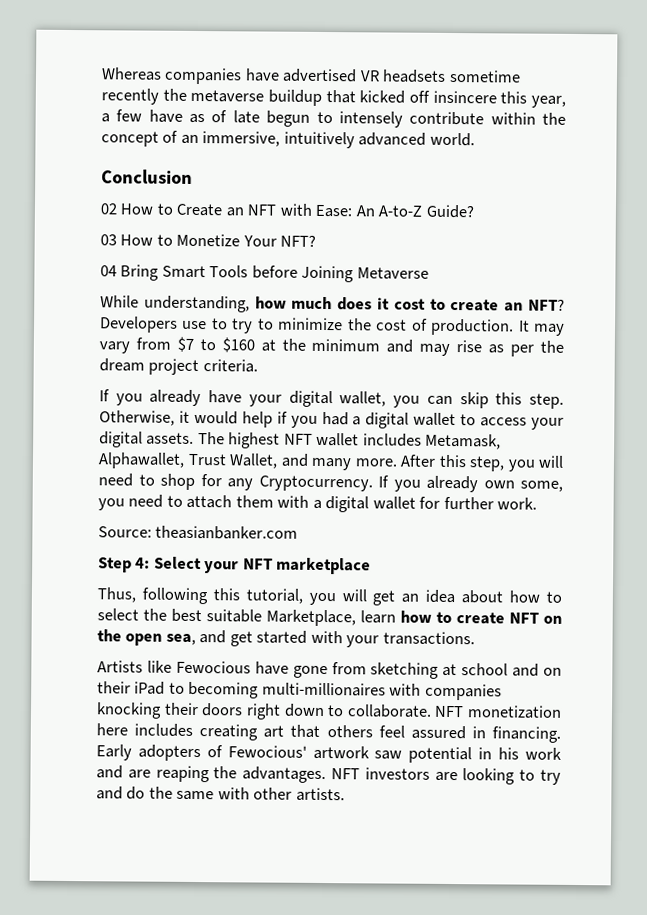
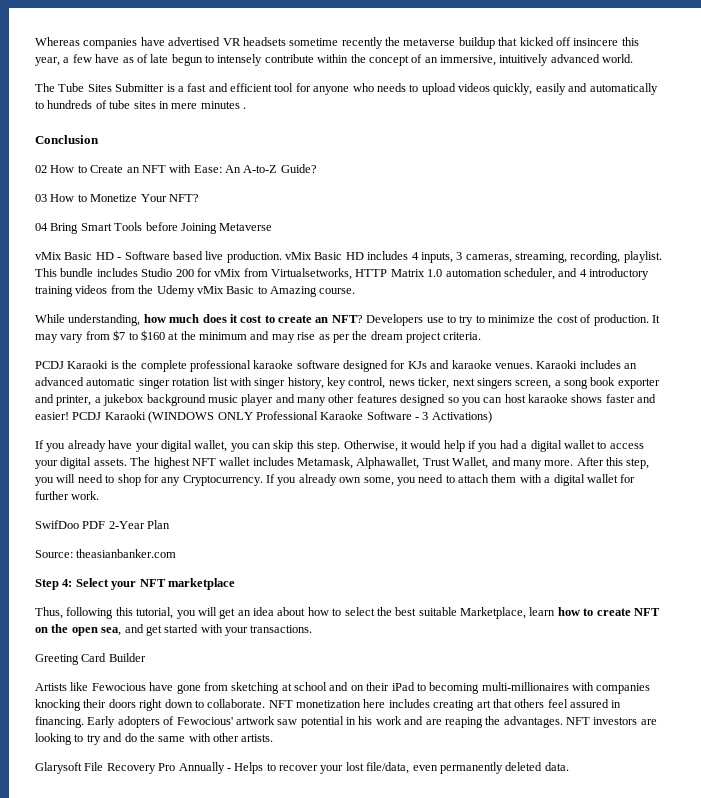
+ The Tube Sites Submitter is a fast and efficient tool for anyone who needs to upload videos quickly, easily and automatically to hundreds of tube sites in mere minutes .
+ vMix Basic HD - Software based live production. vMix Basic HD includes 4 inputs, 3 cameras, streaming, recording, playlist. This bundle includes Studio 200 for vMix from Virtualsetworks, HTTP Matrix 1.0 automation scheduler, and 4 introductory training videos from the Udemy vMix Basic to Amazing course.
+ PCDJ Karaoki is the complete professional karaoke software designed for KJs and karaoke venues. Karaoki includes an advanced automatic singer rotation list with singer history, key control, news ticker, next singers screen, a song book exporter and printer, a jukebox background music player and many other features designed so you can host karaoke shows faster and easier! PCDJ Karaoki (WINDOWS ONLY Professional Karaoke Software - 3 Activations)
+ SwifDoo PDF 2-Year Plan
+ Greeting Card Builder
+ Glarysoft File Recovery Pro Annually - Helps to recover your lost file/data, even permanently deleted data.

